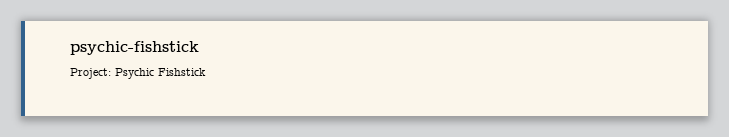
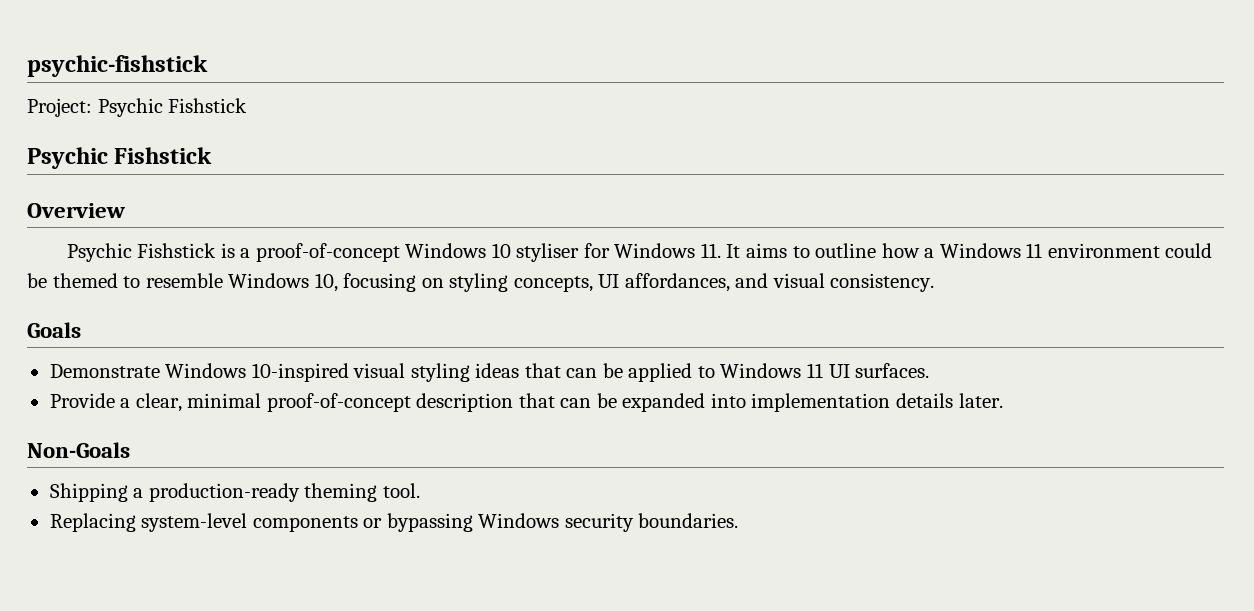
  Project: Psychic Fishstick
+ Psychic Fishstick
+ Overview
+ Psychic Fishstick is a proof-of-concept Windows 10 styliser for Windows 11. It aims to outline how a Windows 11 environment could be themed to resemble Windows 10, focusing on styling concepts, UI affordances, and visual consistency.
+ Goals
+ Demonstrate Windows 10-inspired visual styling ideas that can be applied to Windows 11 UI surfaces.
+ Provide a clear, minimal proof-of-concept description that can be expanded into implementation details later.
+ Non-Goals
+ Shipping a production-ready theming tool.
+ Replacing system-level components or bypassing Windows security boundaries.

